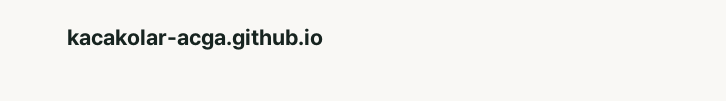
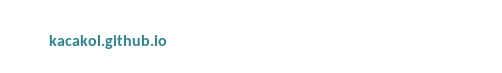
- kacakolar-acga.github.io
+ kacakol.github.io

